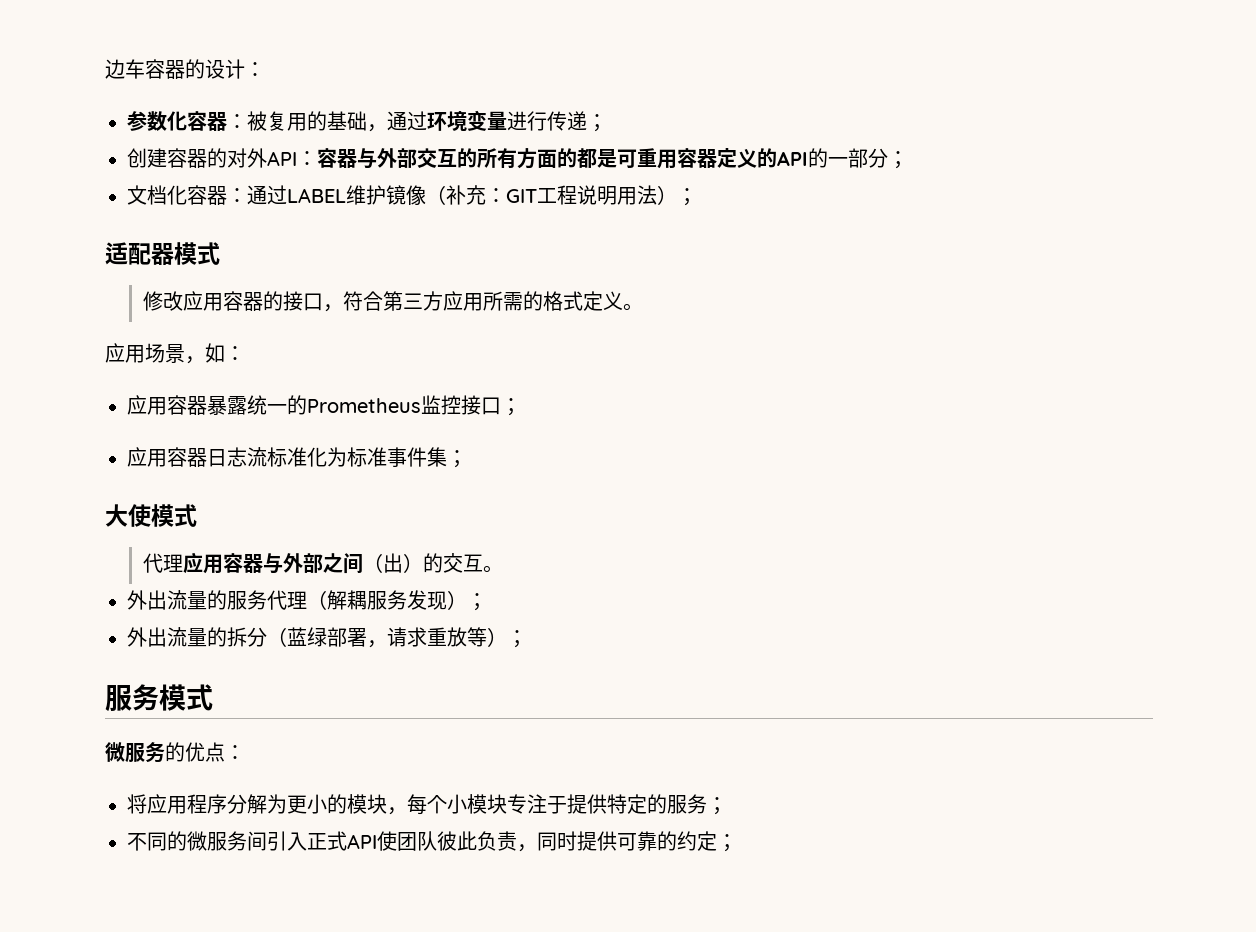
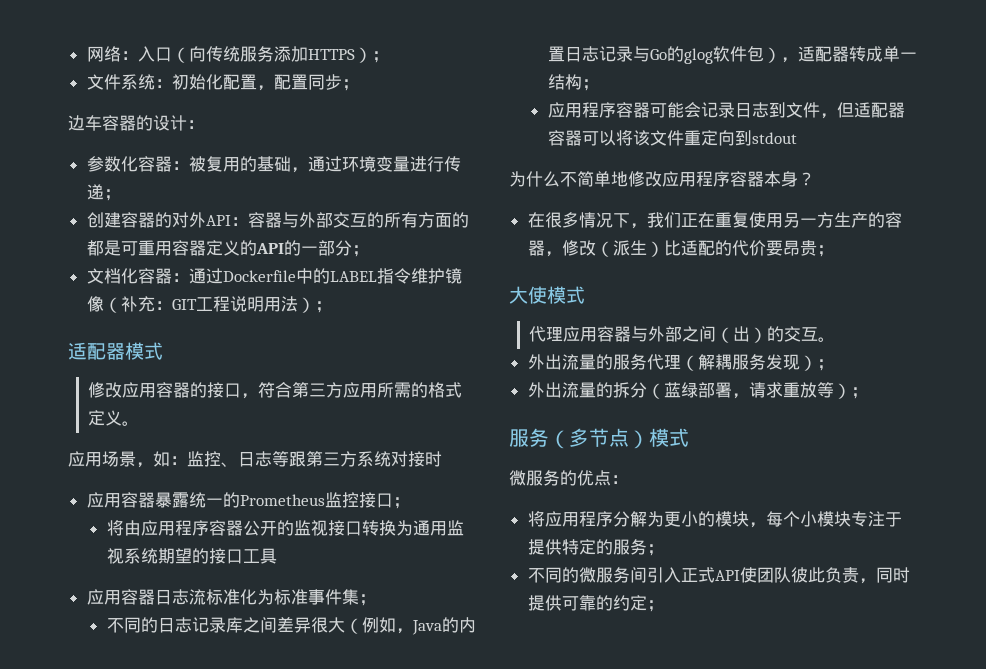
+ 网络：入口（向传统服务添加HTTPS）；
+ 文件系统：初始化配置，配置同步；
- 文档化容器：通过LABEL维护镜像（补充：GIT工程说明用法）；
+ 文档化容器：通过Dockerfile中的LABEL指令维护镜像（补充：GIT工程说明用法）；
- 应用场景，如：
+ 应用场景，如：监控、日志等跟第三方系统对接时
+ 将由应用程序容器公开的监视接口转换为通用监视系统期望的接口工具
+ 不同的日志记录库之间差异很大（例如，Java的内置日志记录与Go的glog软件包），适配器转成单一结构；
+ 应用程序容器可能会记录日志到文件，但适配器容器可以将该文件重定向到stdout
+ 为什么不简单地修改应用程序容器本身？
+ 在很多情况下，我们正在重复使用另一方生产的容器，修改（派生）比适配的代价要昂贵；
- 服务模式
+ 服务（多节点）模式

